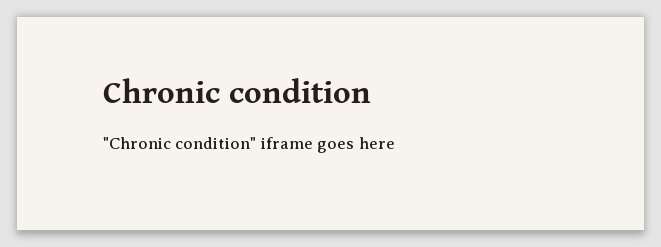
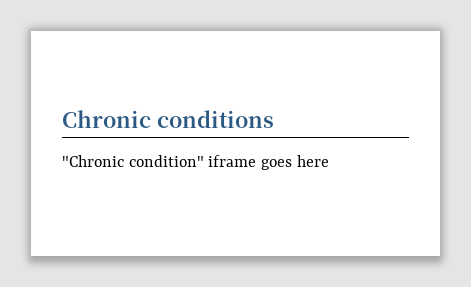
- Chronic condition
+ Chronic conditions

